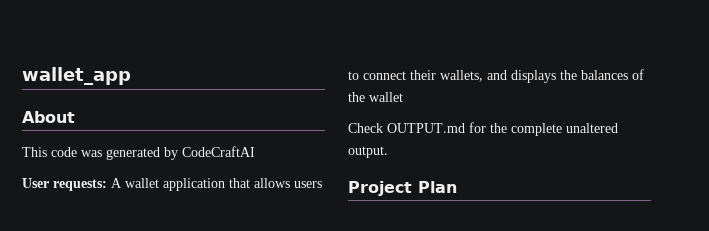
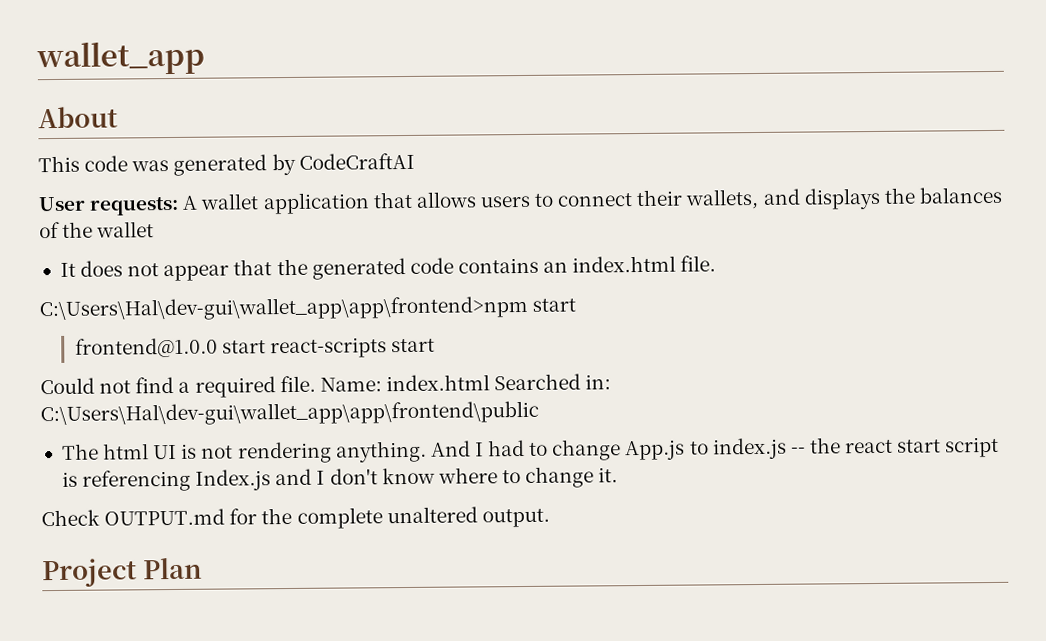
+ It does not appear that the generated code contains an index.html file.
+ C:\Users\Hal\dev-gui\wallet_app\app\frontend>npm start
+ frontend@1.0.0 start react-scripts start
+ Could not find a required file. Name: index.html Searched in: C:\Users\Hal\dev-gui\wallet_app\app\frontend\public
+ The html UI is not rendering anything. And I had to change App.js to index.js -- the react start script is referencing Index.js and I don't know where to change it.

